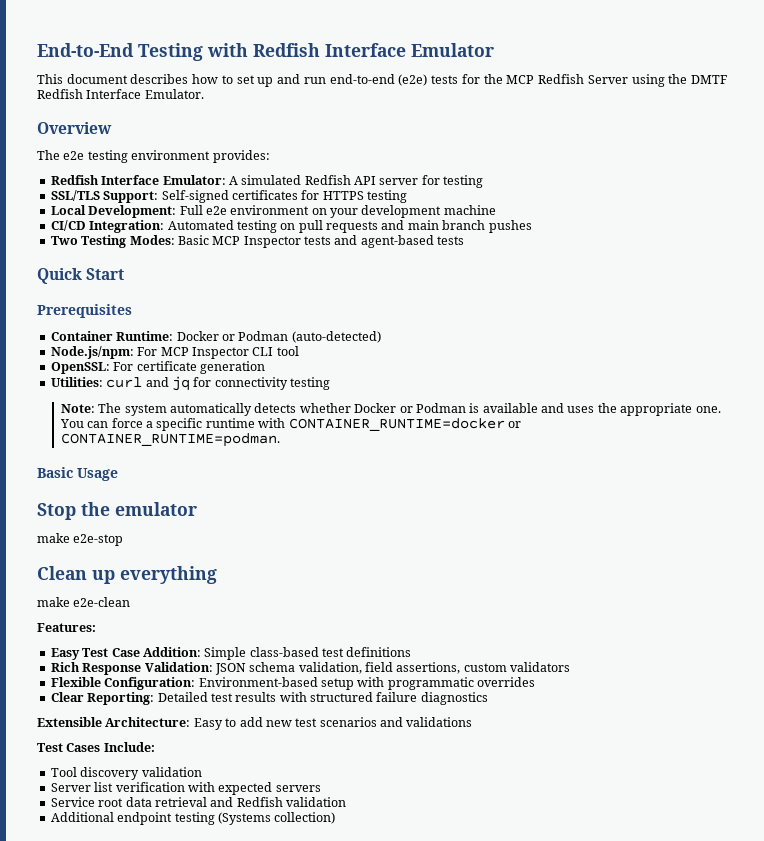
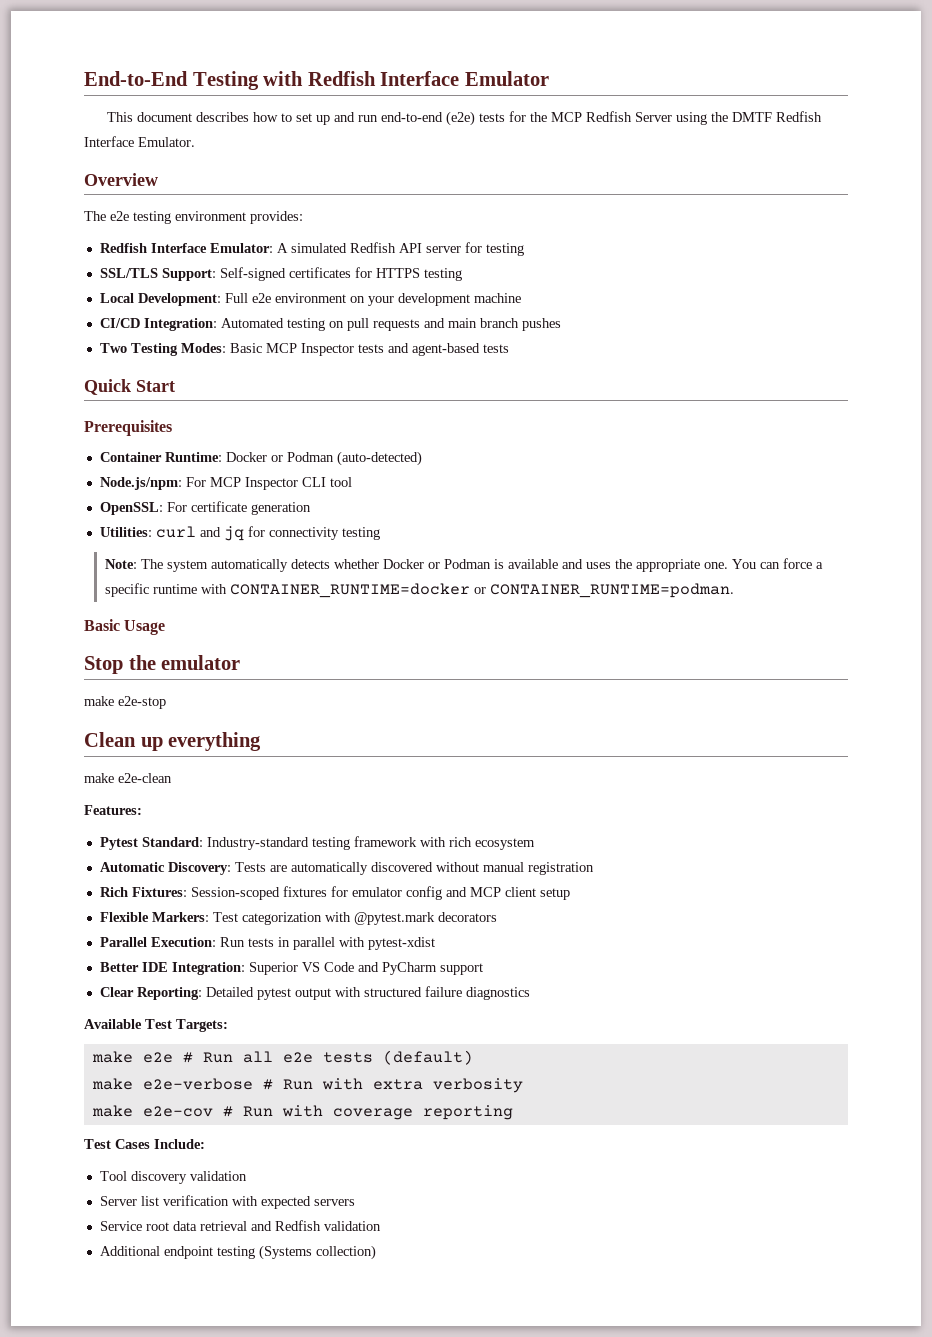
- Easy Test Case Addition: Simple class-based test definitions
- Rich Response Validation: JSON schema validation, field assertions, custom validators
- Flexible Configuration: Environment-based setup with programmatic overrides
+ Pytest Standard: Industry-standard testing framework with rich ecosystem
+ Automatic Discovery: Tests are automatically discovered without manual registration
+ Rich Fixtures: Session-scoped fixtures for emulator config and MCP client setup
+ Flexible Markers: Test categorization with @pytest.mark decorators
+ Parallel Execution: Run tests in parallel with pytest-xdist
+ Better IDE Integration: Superior VS Code and PyCharm support
- Clear Reporting: Detailed test results with structured failure diagnostics
+ Clear Reporting: Detailed pytest output with structured failure diagnostics
- Extensible Architecture: Easy to add new test scenarios and validations
+ Available Test Targets:
+ make e2e # Run all e2e tests (default)
+ make e2e-verbose # Run with extra verbosity
+ make e2e-cov # Run with coverage reporting

